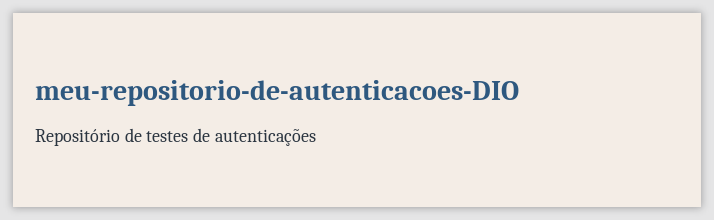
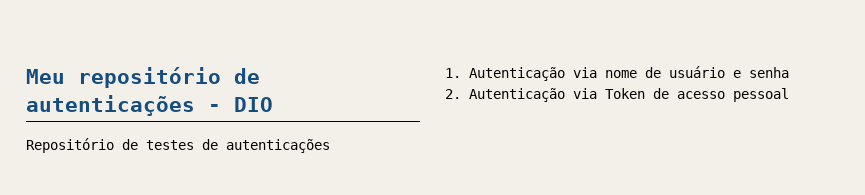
- meu-repositorio-de-autenticacoes-DIO
+ Meu repositório de autenticações - DIO
+ 1. Autenticação via nome de usuário e senha
+ 2. Autenticação via Token de acesso pessoal

